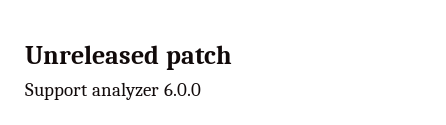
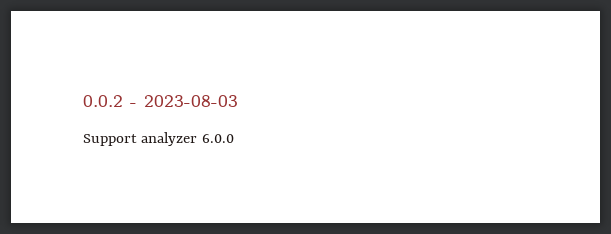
- Unreleased patch
+ 0.0.2 - 2023-08-03

